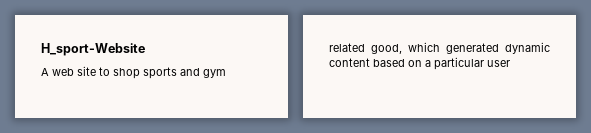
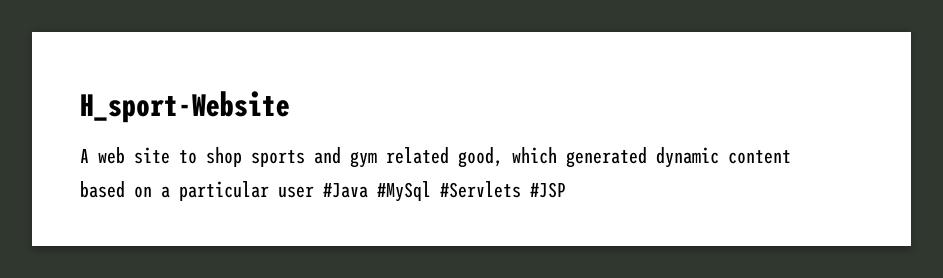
- A web site to shop sports and gym related good, which generated dynamic content based on a particular user
+ A web site to shop sports and gym related good, which generated dynamic content based on a particular user #Java #MySql #Servlets #JSP

